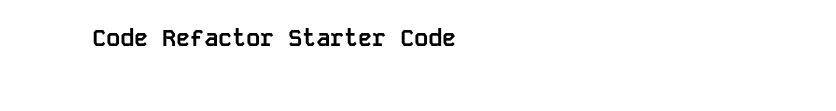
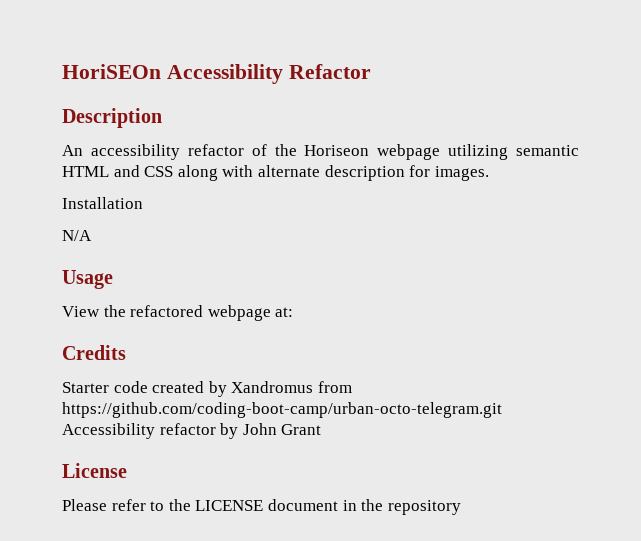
- Code Refactor Starter Code
+ HoriSEOn Accessibility Refactor
+ Description
+ An accessibility refactor of the Horiseon webpage utilizing semantic HTML and CSS along with alternate description for images.
+ Installation
+ N/A
+ Usage
+ View the refactored webpage at:
+ Credits
+ Starter code created by Xandromus from https://github.com/coding-boot-camp/urban-octo-telegram.git Accessibility refactor by John Grant
+ License
+ Please refer to the LICENSE document in the repository

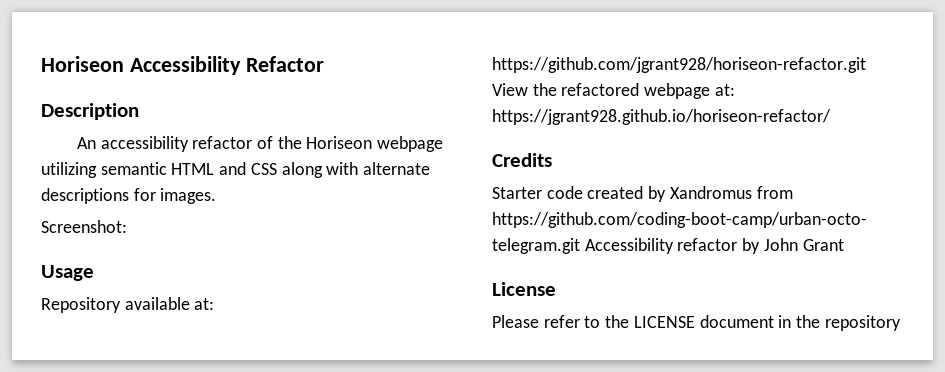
- HoriSEOn Accessibility Refactor
+ Horiseon Accessibility Refactor
- An accessibility refactor of the Horiseon webpage utilizing semantic HTML and CSS along with alternate description for images.
+ An accessibility refactor of the Horiseon webpage utilizing semantic HTML and CSS along with alternate descriptions for images.
- Installation
- N/A
+ Screenshot:
- View the refactored webpage at:
+ Repository available at: https://github.com/jgrant928/horiseon-refactor.git View the refactored webpage at: https://jgrant928.github.io/horiseon-refactor/

